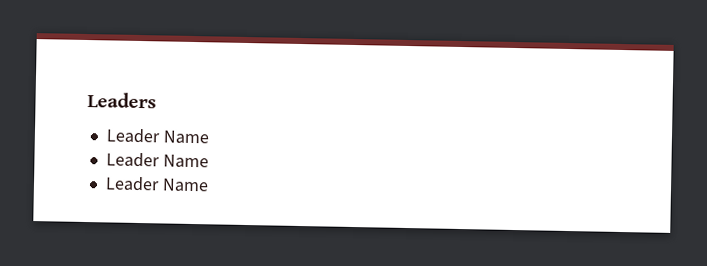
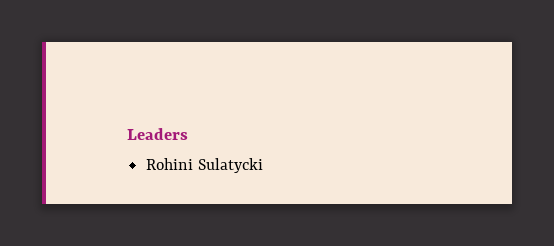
  Leaders
- Leader Name
- Leader Name
- Leader Name
+ Rohini Sulatycki

